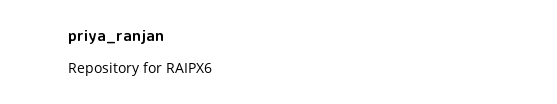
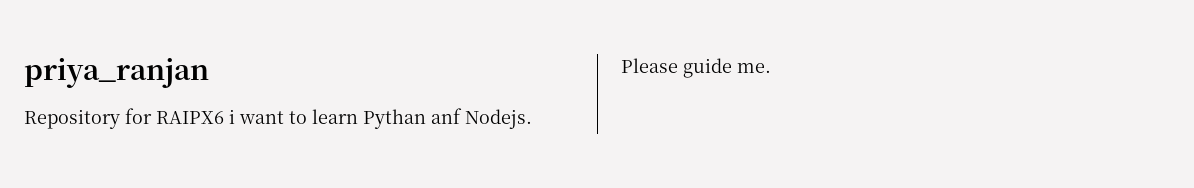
- Repository for RAIPX6
+ Repository for RAIPX6 i want to learn Pythan anf Nodejs. Please guide me.

